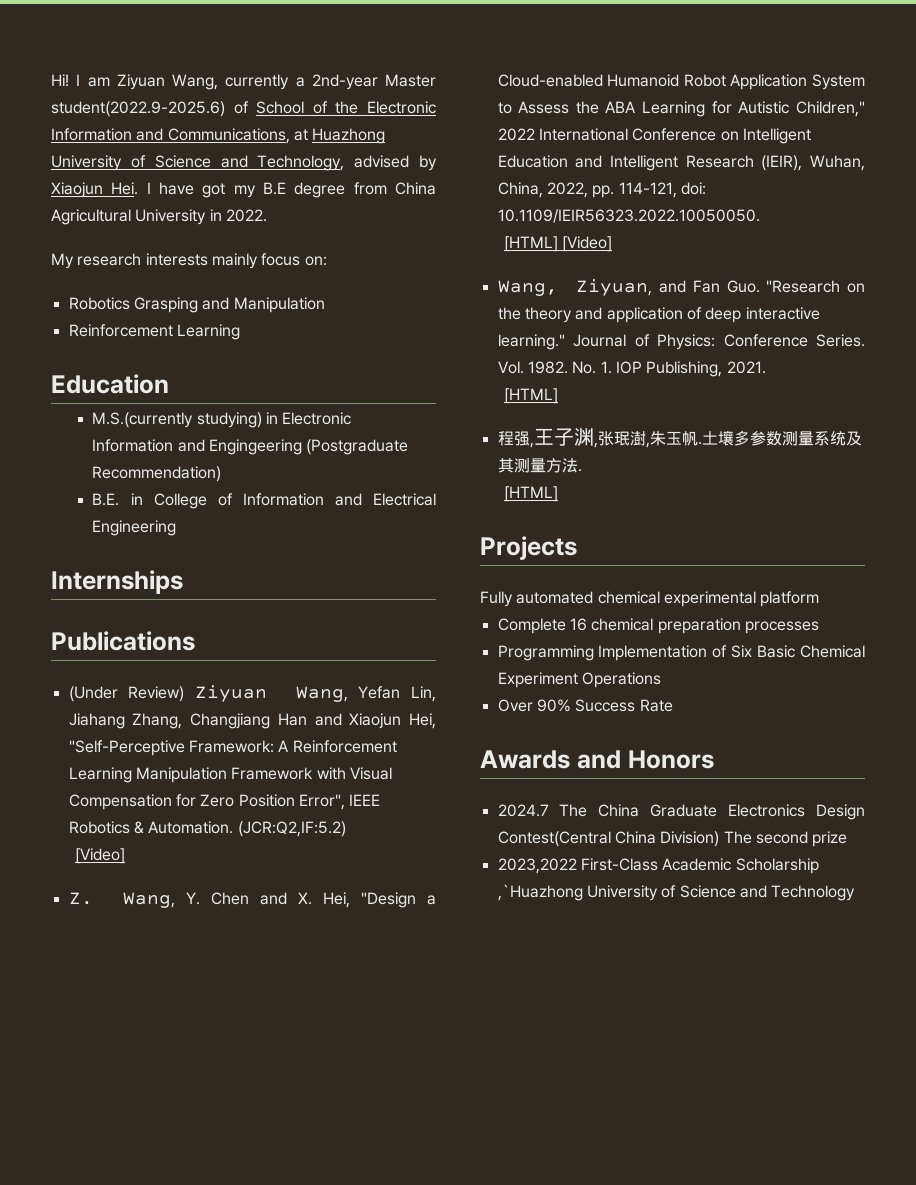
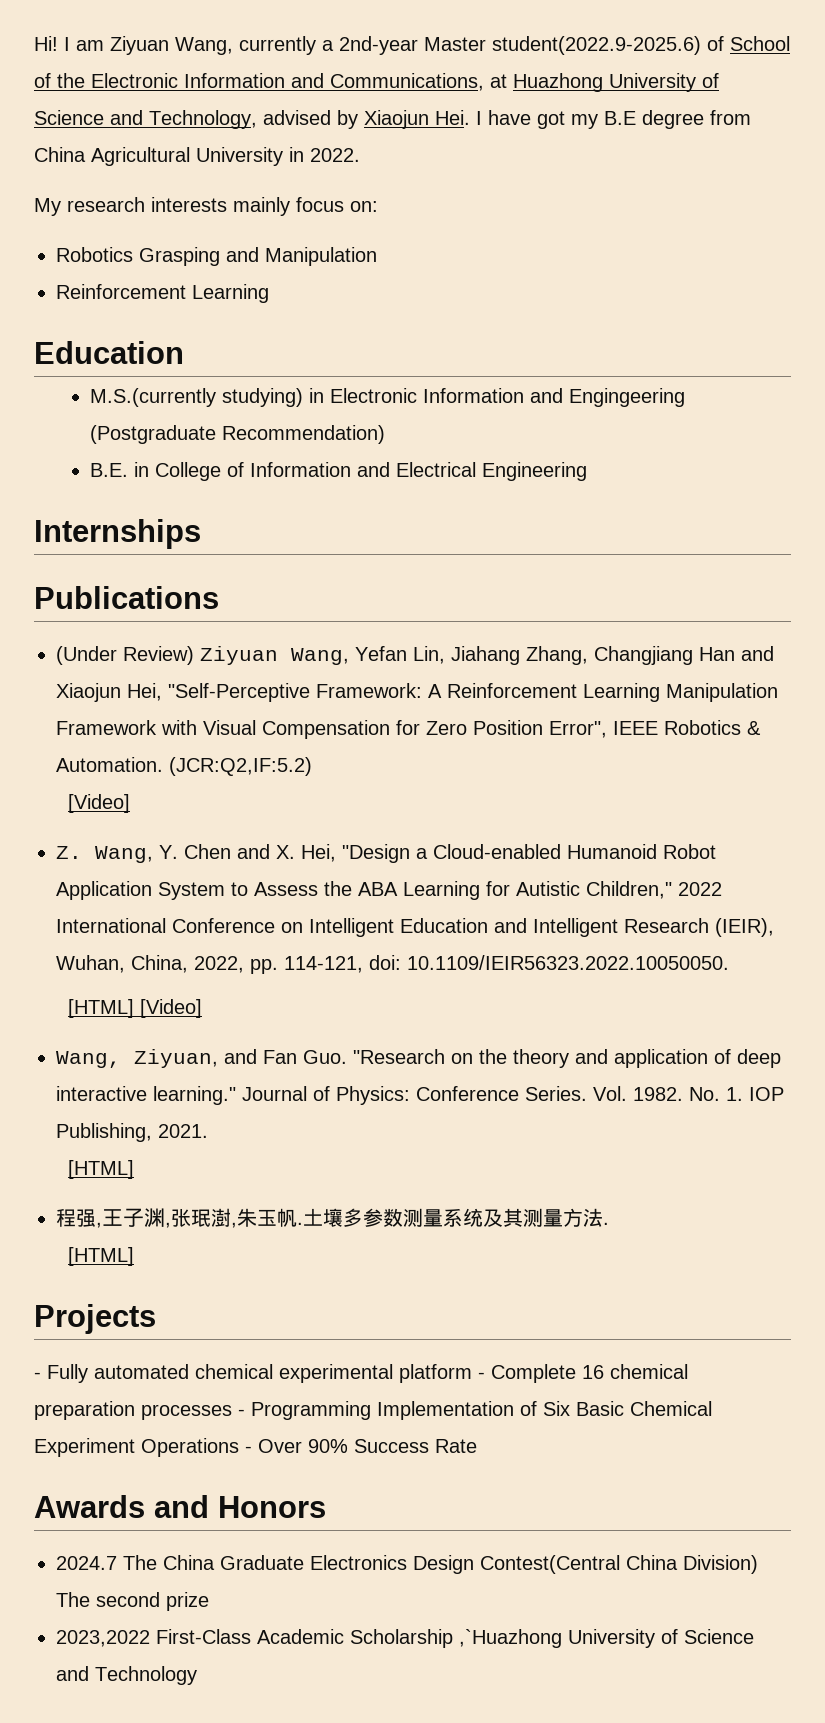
- Fully automated chemical experimental platform
- Complete 16 chemical preparation processes
- Programming Implementation of Six Basic Chemical Experiment Operations
- Over 90% Success Rate
+ - Fully automated chemical experimental platform - Complete 16 chemical preparation processes - Programming Implementation of Six Basic Chemical Experiment Operations - Over 90% Success Rate

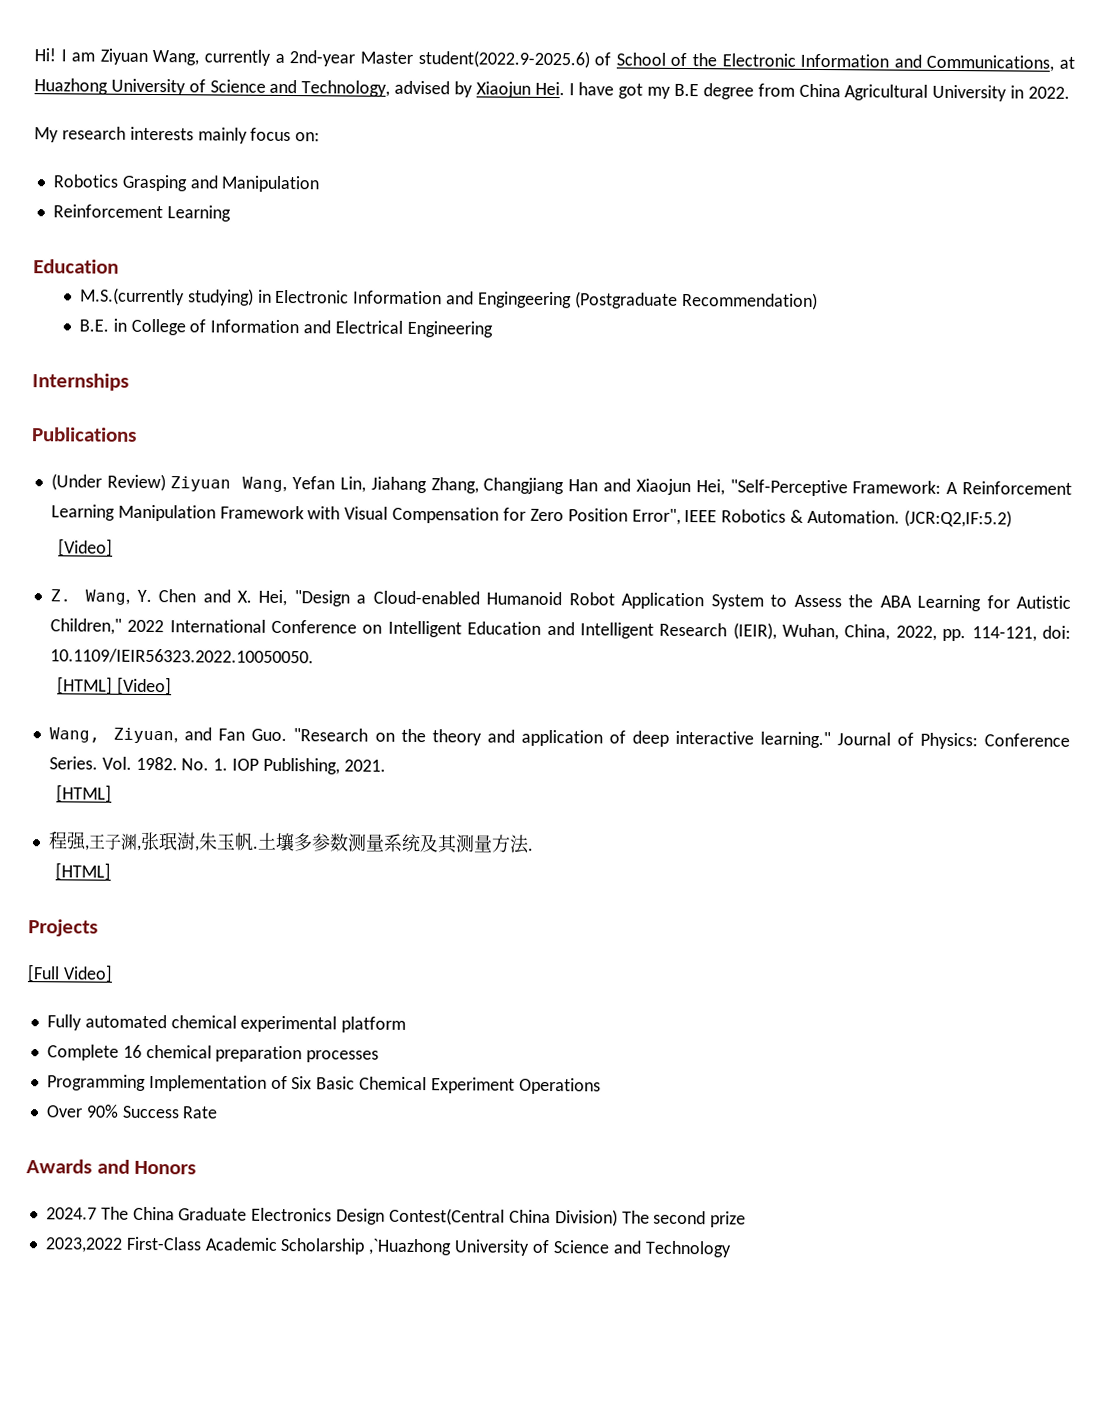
- - Fully automated chemical experimental platform - Complete 16 chemical preparation processes - Programming Implementation of Six Basic Chemical Experiment Operations - Over 90% Success Rate
+ [Full Video]
+ Fully automated chemical experimental platform
+ Complete 16 chemical preparation processes
+ Programming Implementation of Six Basic Chemical Experiment Operations
+ Over 90% Success Rate

